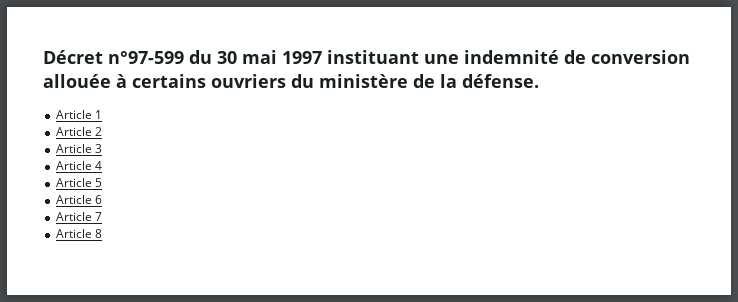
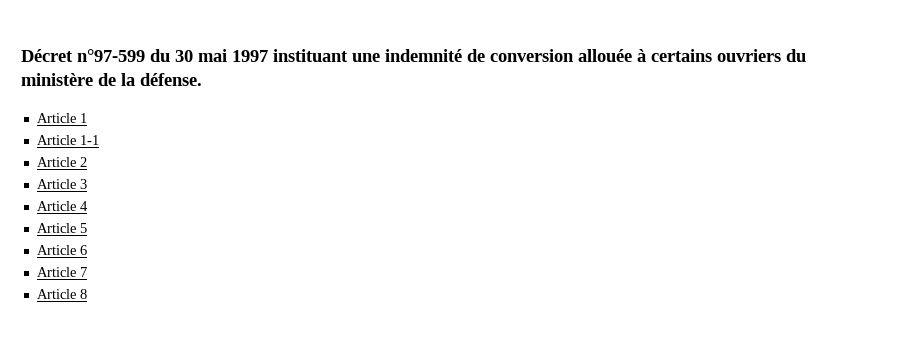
+ Article 1-1

